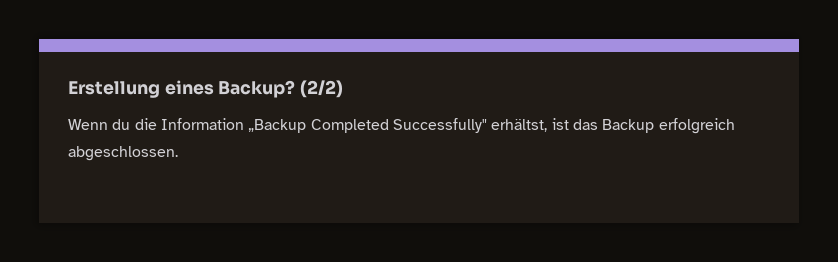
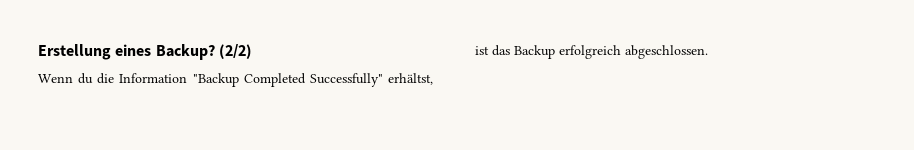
- Wenn du die Information „Backup Completed Successfully" erhältst, ist das Backup erfolgreich abgeschlossen.
+ Wenn du die Information "Backup Completed Successfully" erhältst, ist das Backup erfolgreich abgeschlossen.

